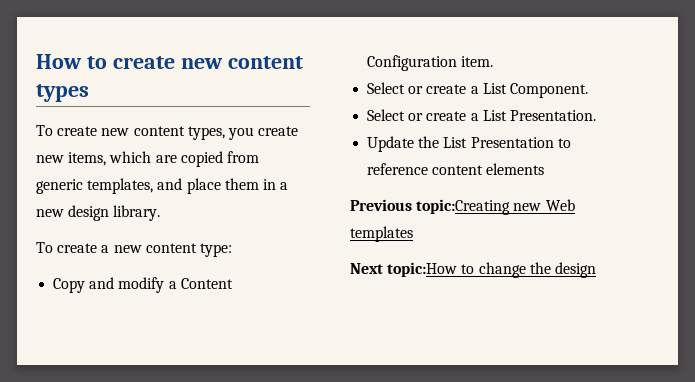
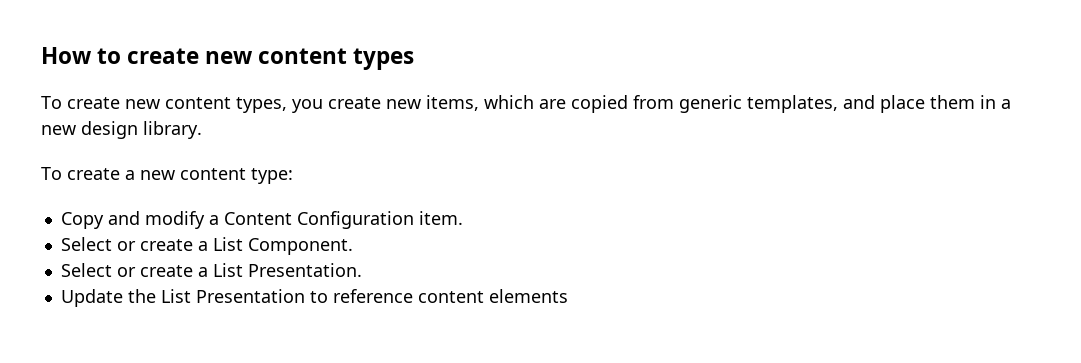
- Previous topic:Creating new Web templates
- Next topic:How to change the design

